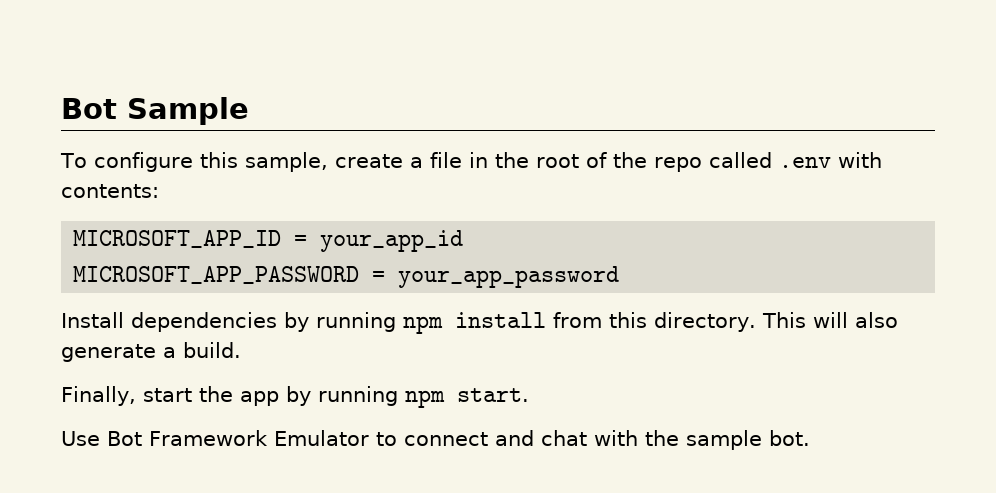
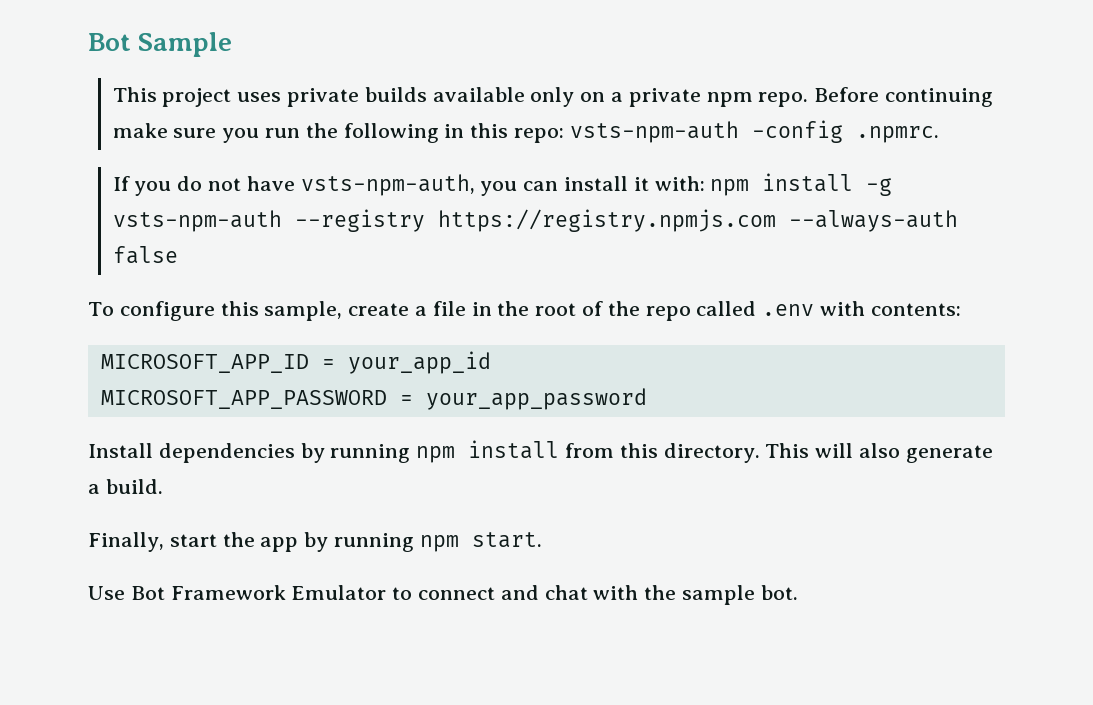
+ This project uses private builds available only on a private npm repo. Before continuing make sure you run the following in this repo: vsts-npm-auth -config .npmrc.
+ If you do not have vsts-npm-auth, you can install it with: npm install -g vsts-npm-auth --registry https://registry.npmjs.com --always-auth false

